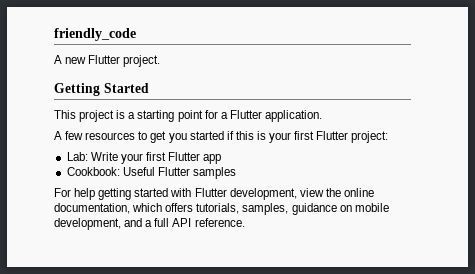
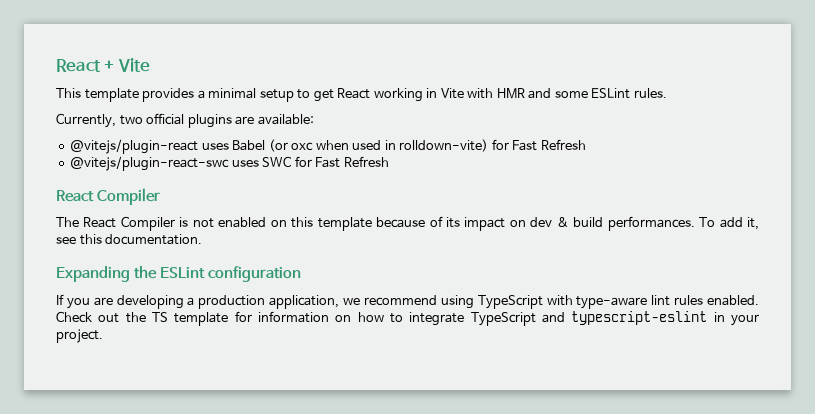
- friendly_code
- A new Flutter project.
- Getting Started
- This project is a starting point for a Flutter application.
- A few resources to get you started if this is your first Flutter project:
- Lab: Write your first Flutter app
- Cookbook: Useful Flutter samples
- For help getting started with Flutter development, view the online documentation, which offers tutorials, samples, guidance on mobile development, and a full API reference.
+ React + Vite
+ This template provides a minimal setup to get React working in Vite with HMR and some ESLint rules.
+ Currently, two official plugins are available:
+ @vitejs/plugin-react uses Babel (or oxc when used in rolldown-vite) for Fast Refresh
+ @vitejs/plugin-react-swc uses SWC for Fast Refresh
+ React Compiler
+ The React Compiler is not enabled on this template because of its impact on dev & build performances. To add it, see this documentation.
+ Expanding the ESLint configuration
+ If you are developing a production application, we recommend using TypeScript with type-aware lint rules enabled. Check out the TS template for information on how to integrate TypeScript and typescript-eslint in your project.

